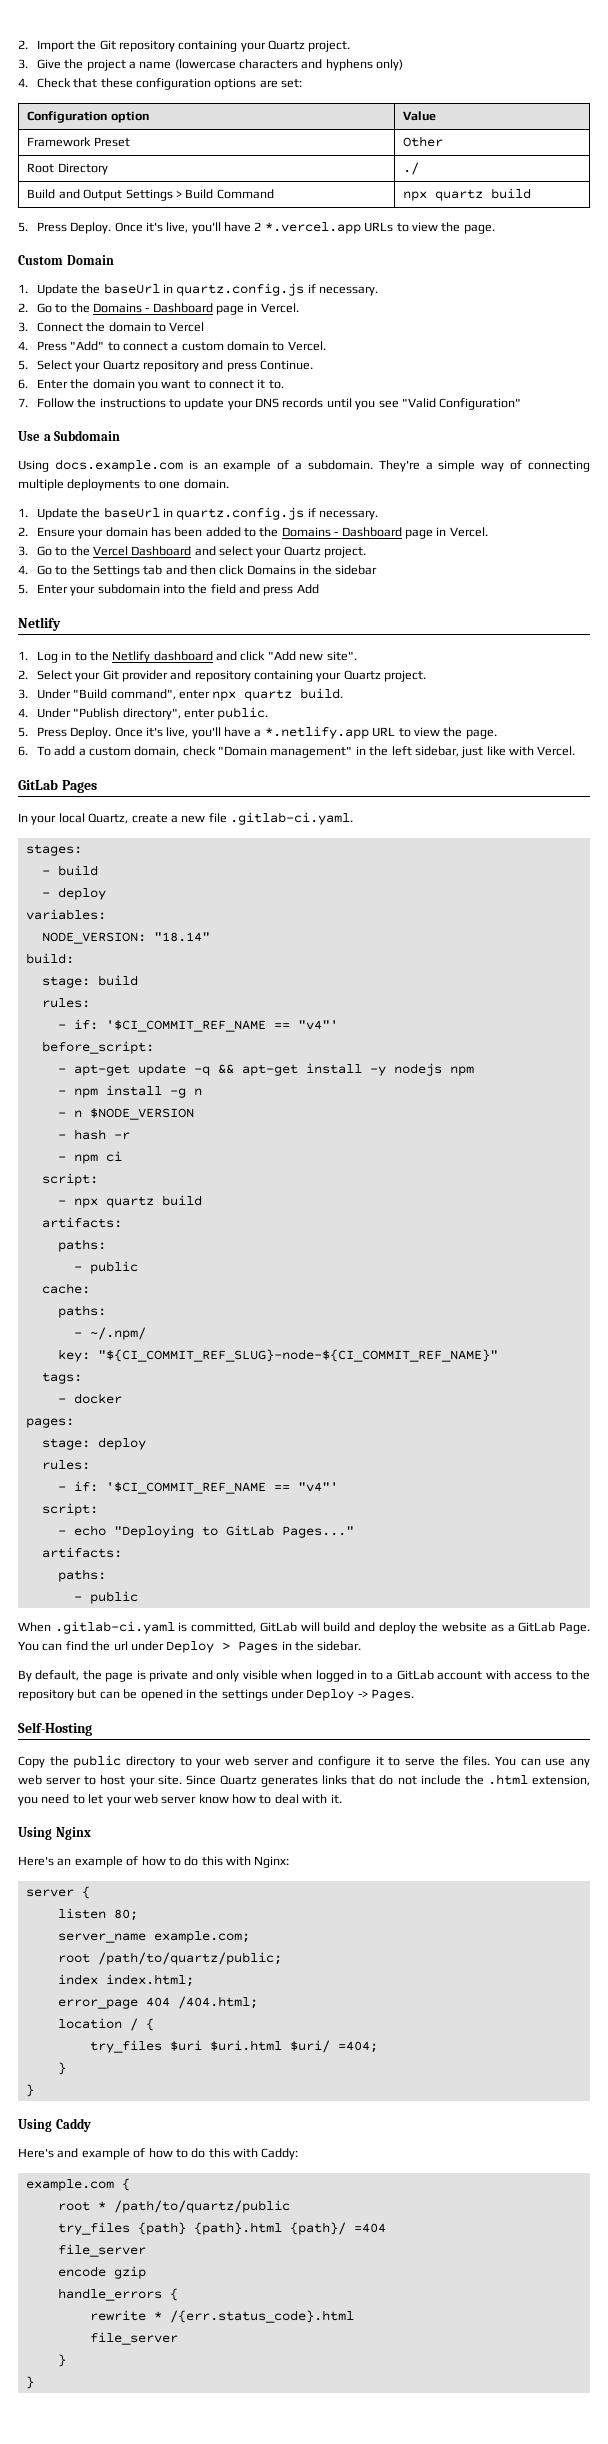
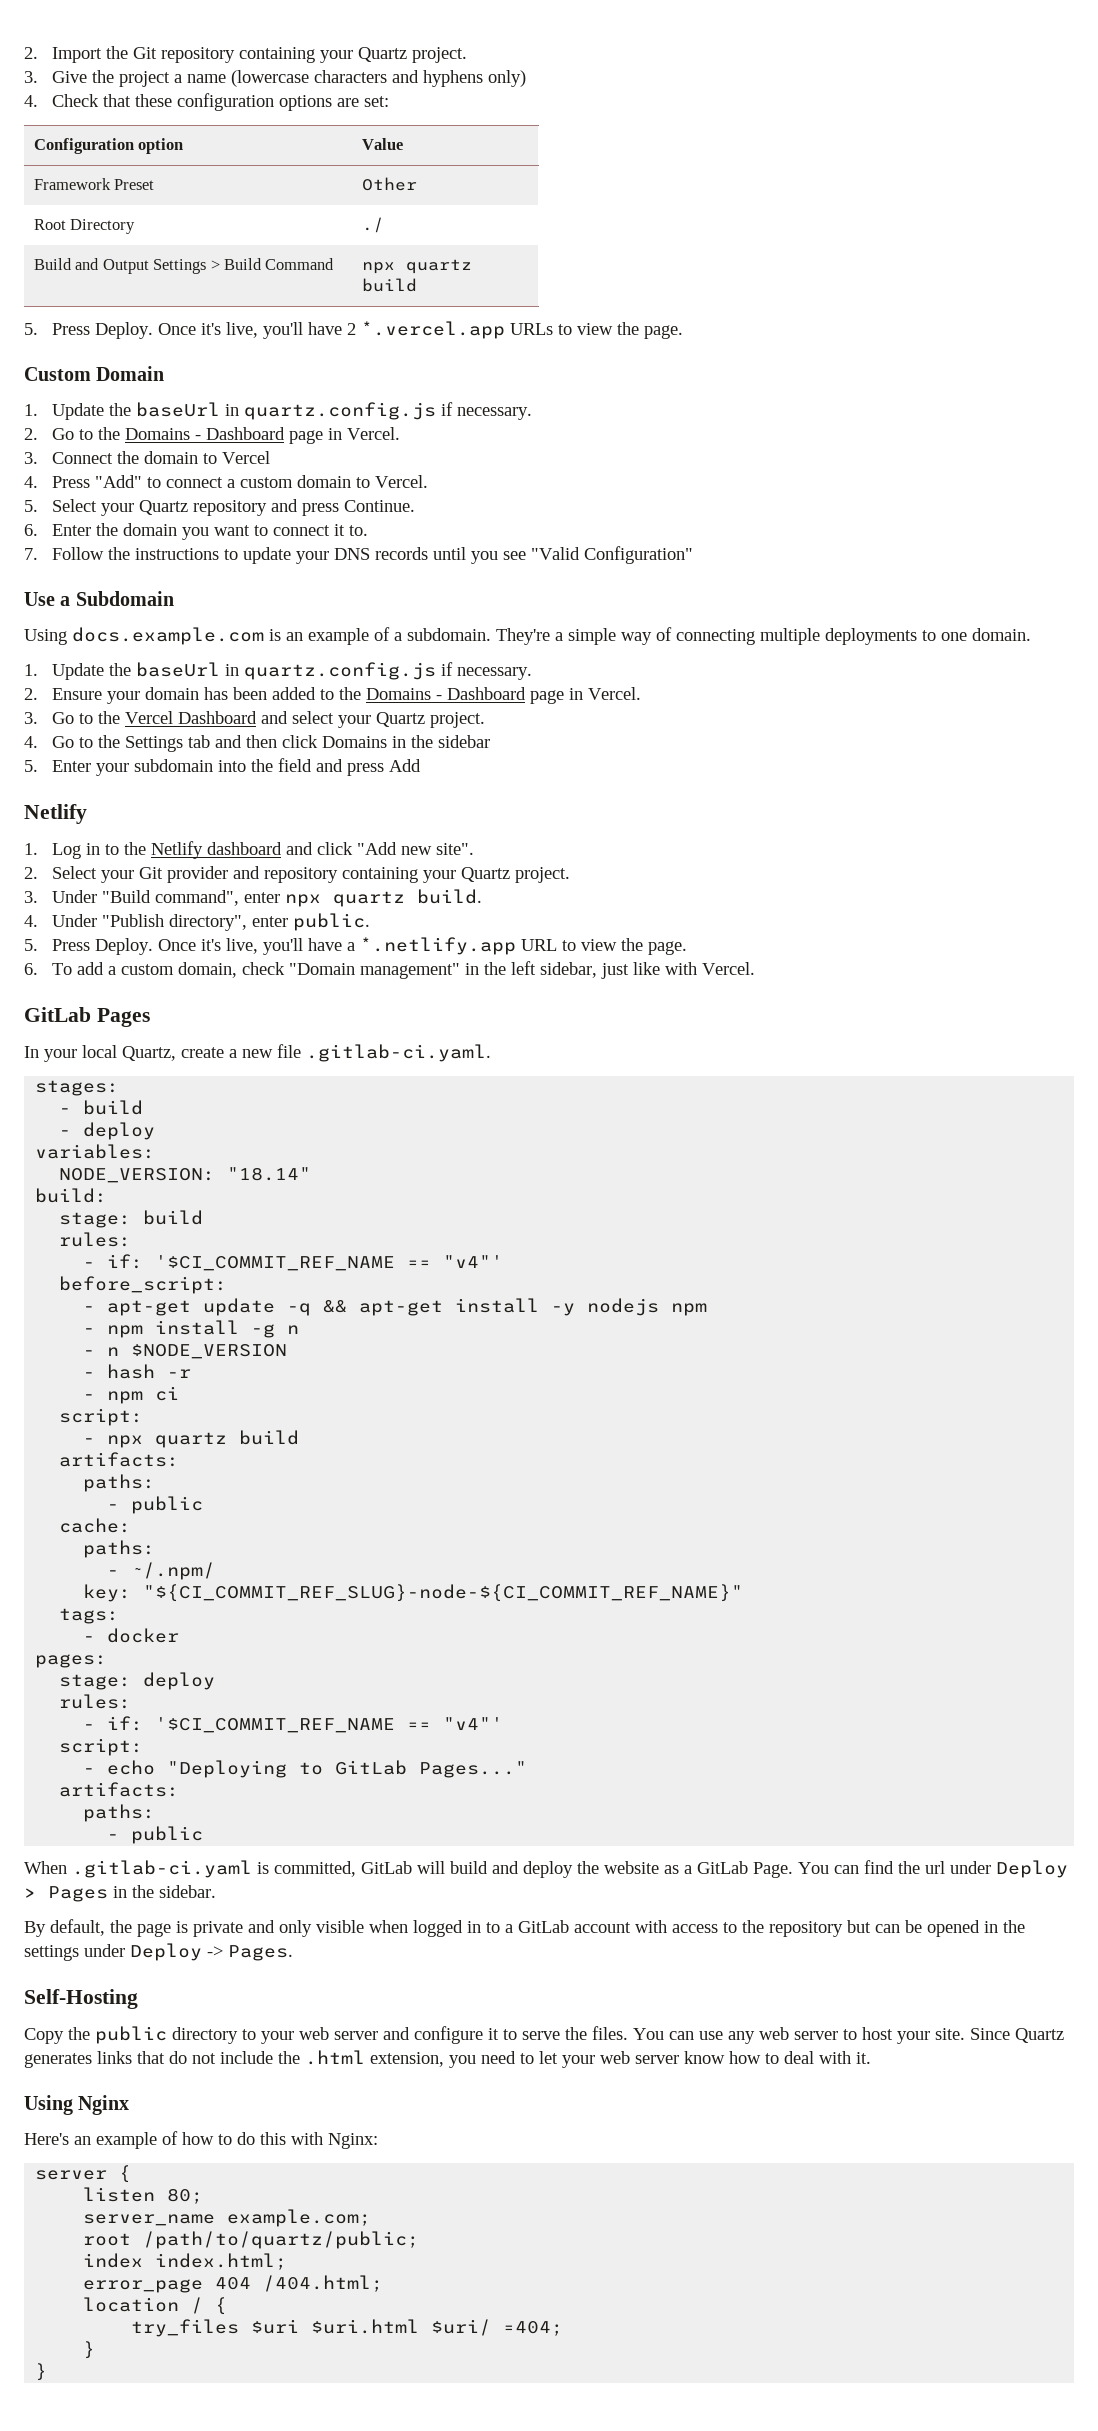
- Using Caddy
- Here's and example of how to do this with Caddy:
- example.com {
- root * /path/to/quartz/public
- try_files {path} {path}.html {path}/ =404
- file_server
- encode gzip
- handle_errors {
- rewrite * /{err.status_code}.html
- file_server
- }
- }

